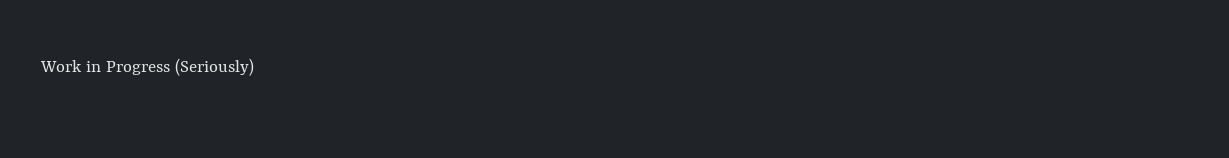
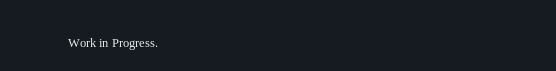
- Work in Progress (Seriously)
+ Work in Progress.

